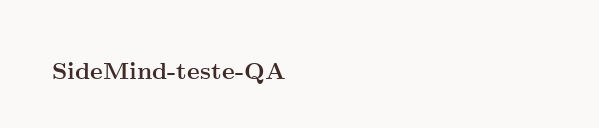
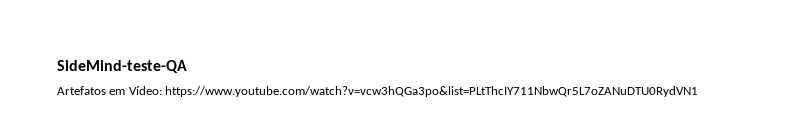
+ Artefatos em Vídeo: https://www.youtube.com/watch?v=vcw3hQGa3po&list=PLtThcIY711NbwQr5L7oZANuDTU0RydVN1

